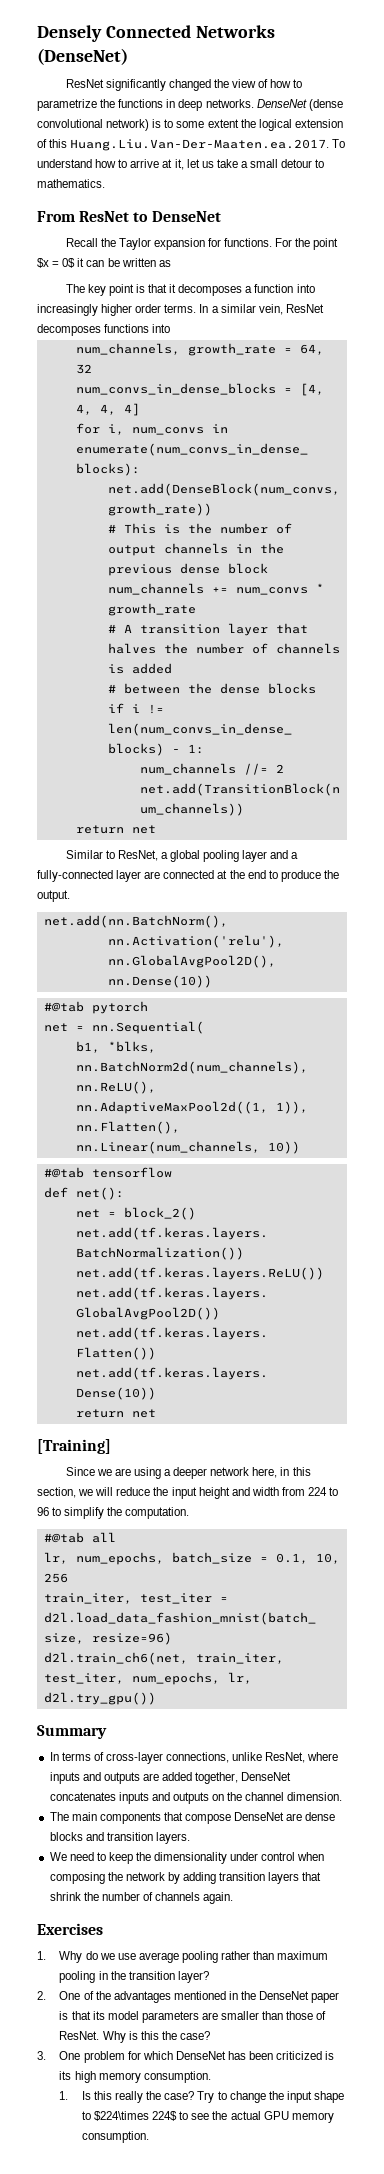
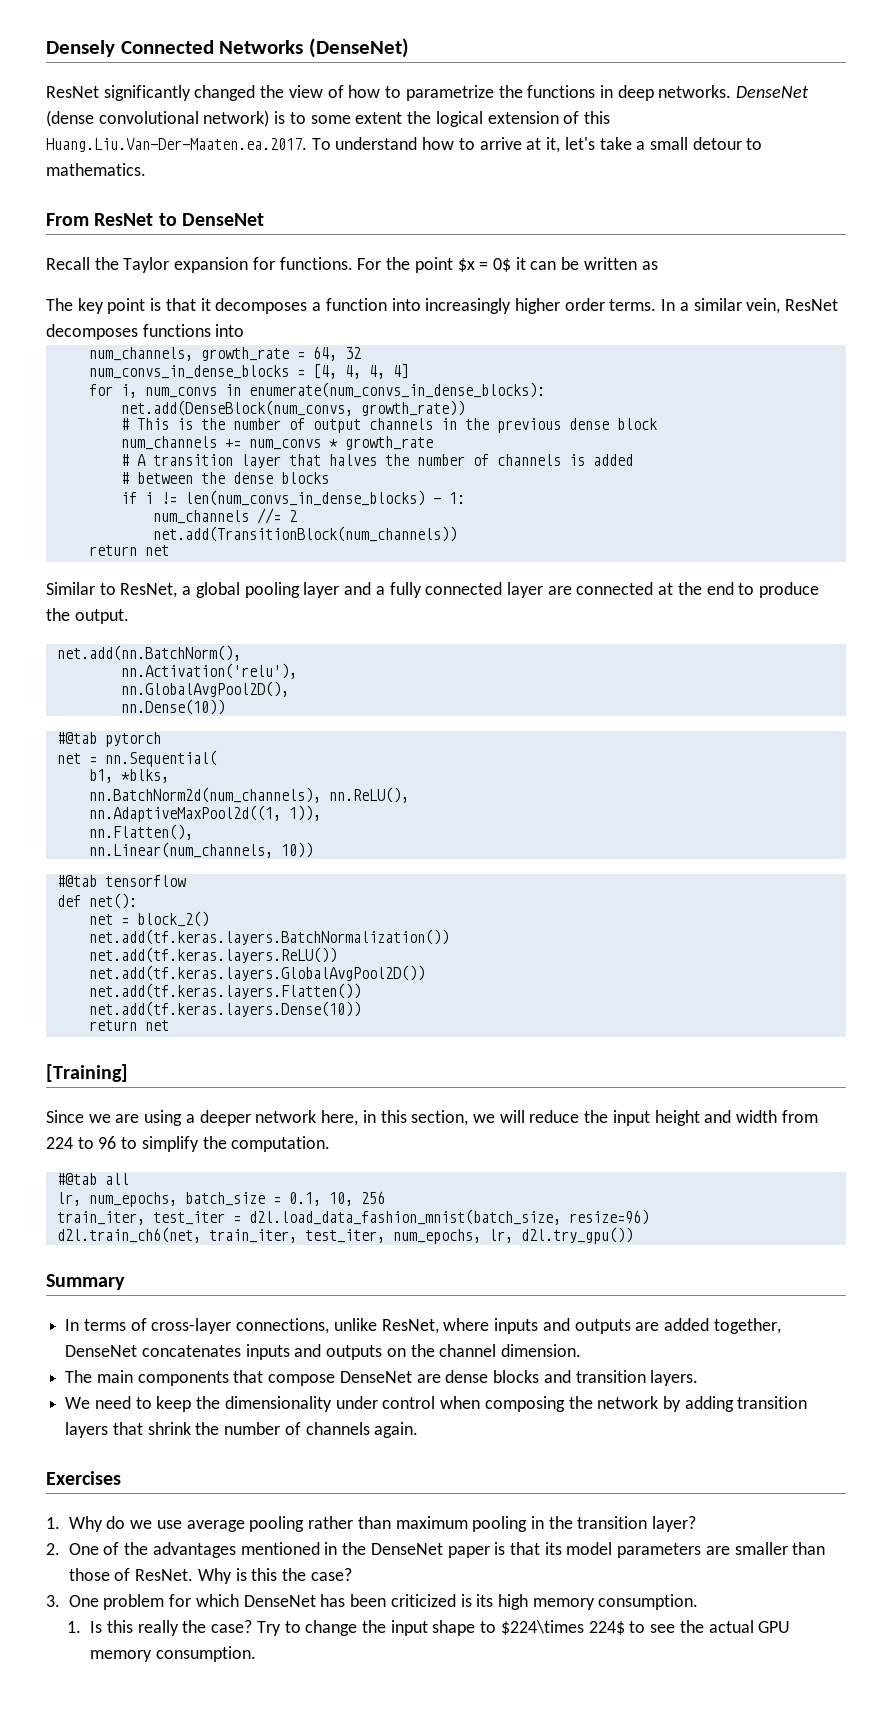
- DenseNet (dense convolutional network) is to some extent the logical extension of this Huang.Liu.Van-Der-Maaten.ea.2017. To understand how to arrive at it, let us take a small detour to mathematics.
+ DenseNet (dense convolutional network) is to some extent the logical extension of this Huang.Liu.Van-Der-Maaten.ea.2017. To understand how to arrive at it, let's take a small detour to mathematics.
- Similar to ResNet, a global pooling layer and a fully-connected layer are connected at the end to produce the output.
+ Similar to ResNet, a global pooling layer and a fully connected layer are connected at the end to produce the output.

